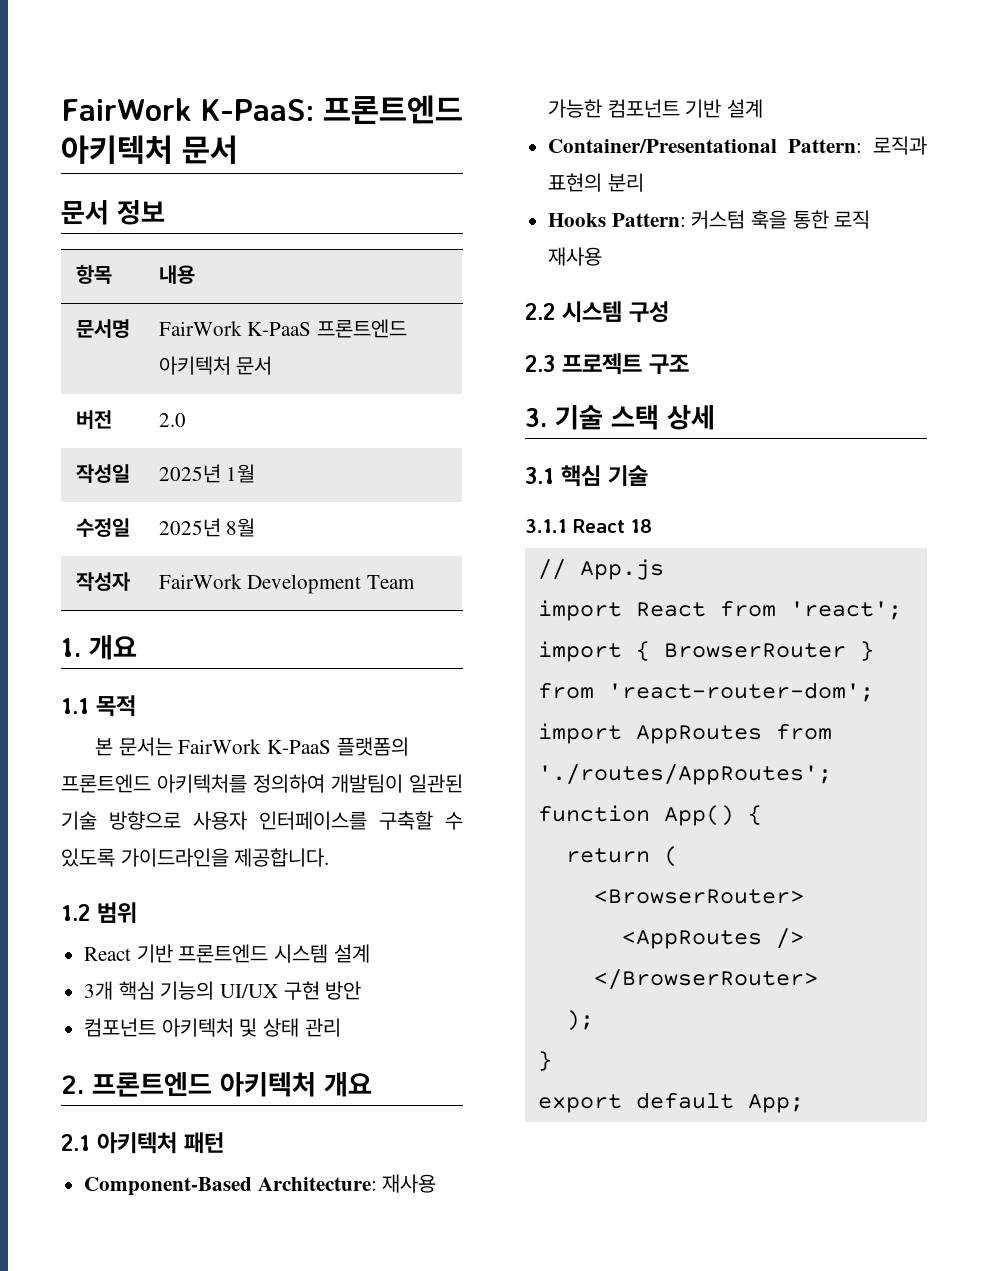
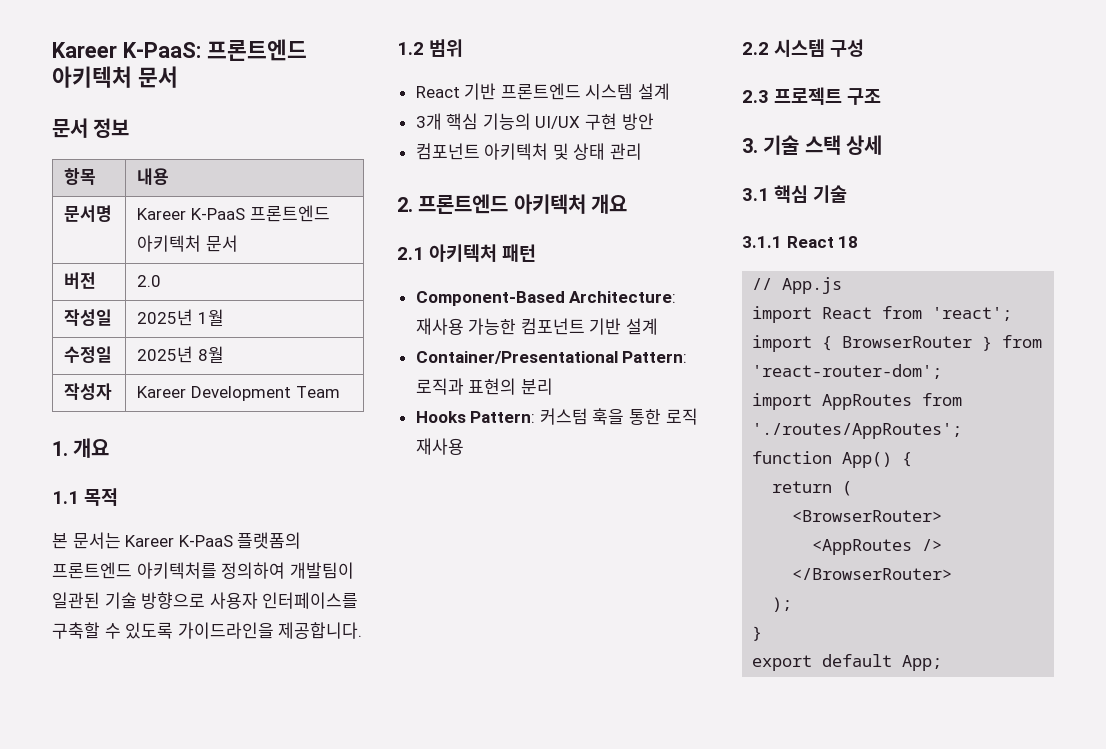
- FairWork K-PaaS: 프론트엔드 아키텍처 문서
+ Kareer K-PaaS: 프론트엔드 아키텍처 문서
- 문서명 | FairWork K-PaaS 프론트엔드 아키텍처 문서
+ 문서명 | Kareer K-PaaS 프론트엔드 아키텍처 문서
- 작성자 | FairWork Development Team
+ 작성자 | Kareer Development Team
- 본 문서는 FairWork K-PaaS 플랫폼의 프론트엔드 아키텍처를 정의하여 개발팀이 일관된 기술 방향으로 사용자 인터페이스를 구축할 수 있도록 가이드라인을 제공합니다.
+ 본 문서는 Kareer K-PaaS 플랫폼의 프론트엔드 아키텍처를 정의하여 개발팀이 일관된 기술 방향으로 사용자 인터페이스를 구축할 수 있도록 가이드라인을 제공합니다.

